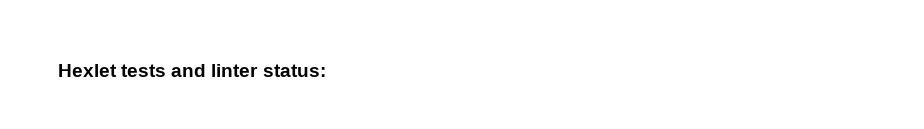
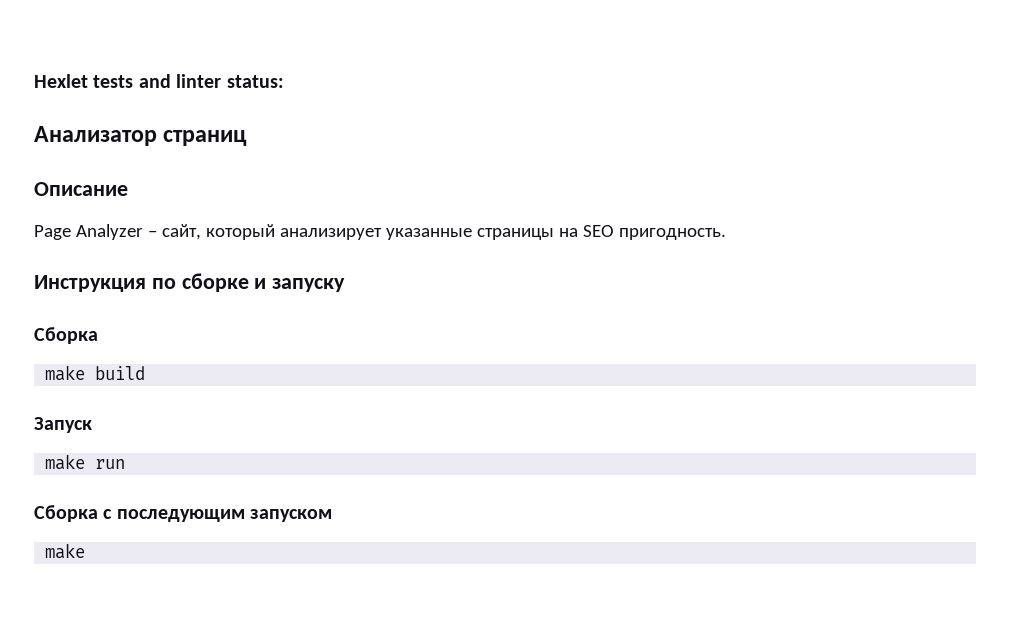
+ Анализатор страниц
+ Описание
+ Page Analyzer – сайт, который анализирует указанные страницы на SEO пригодность.
+ Инструкция по сборке и запуску
+ Сборка
+ make build
+ Запуск
+ make run
+ Сборка с последующим запуском
+ make

